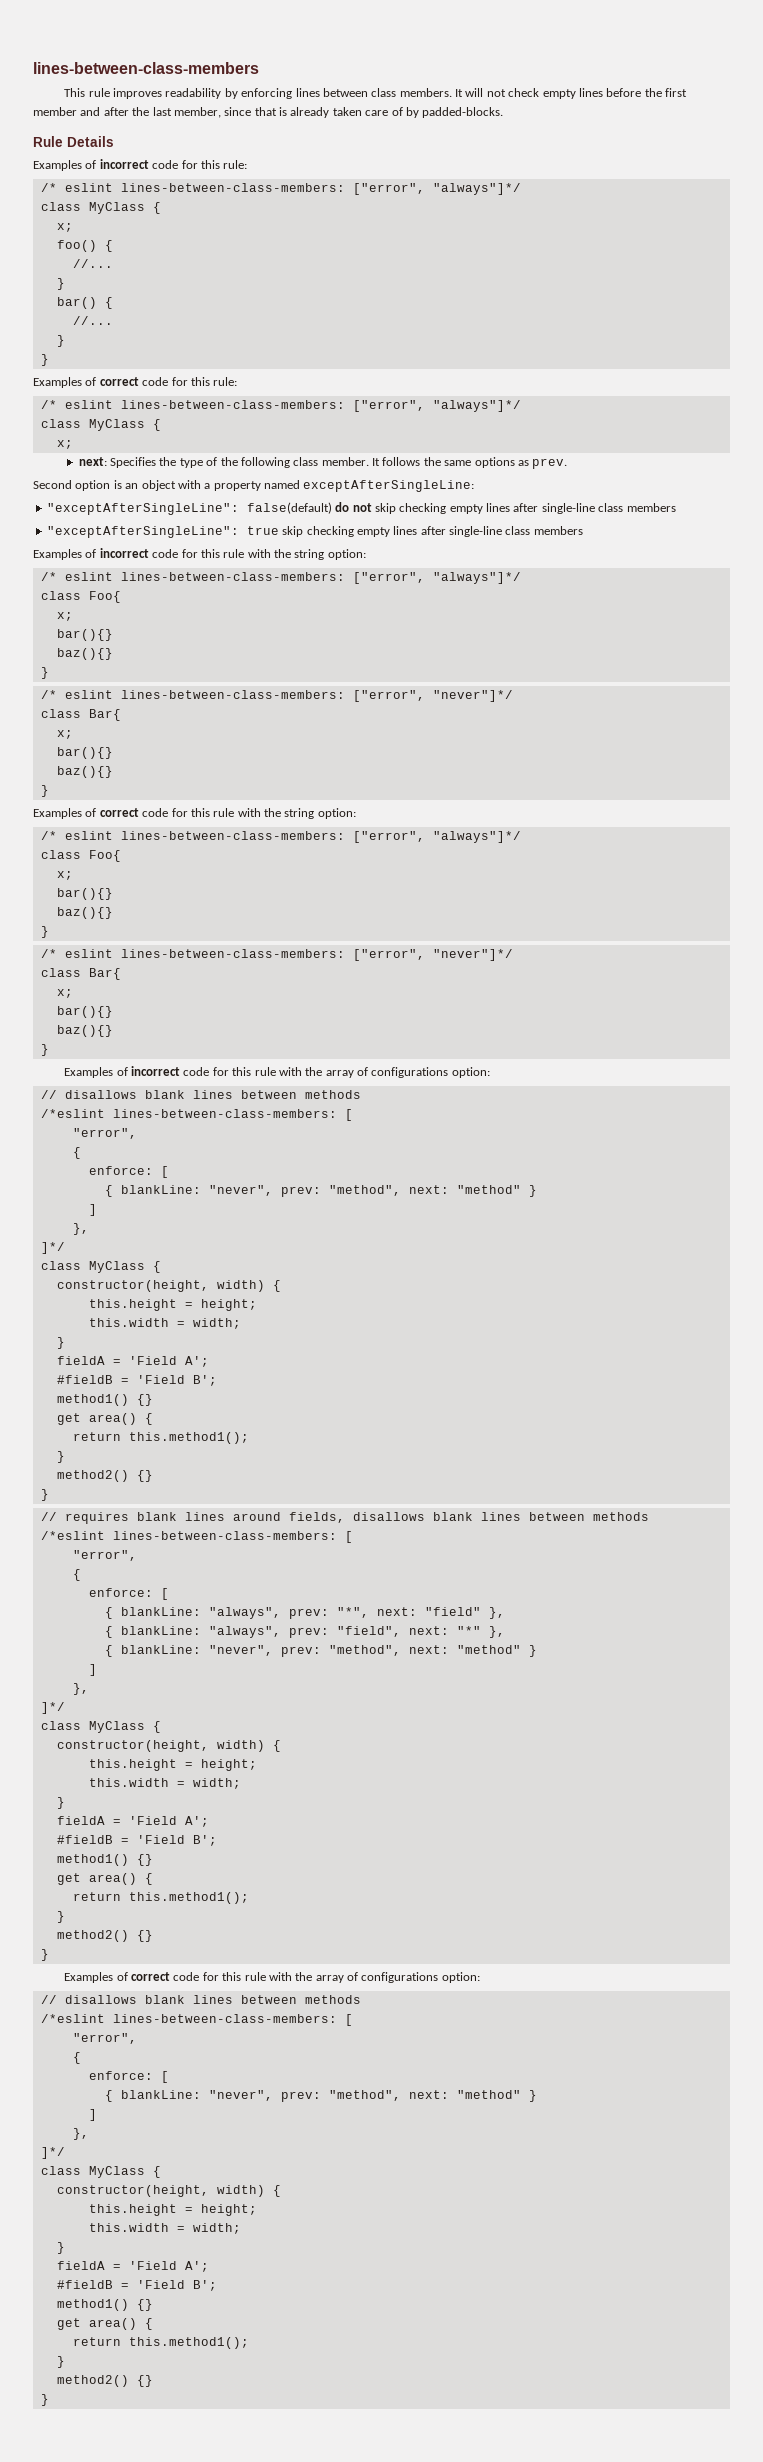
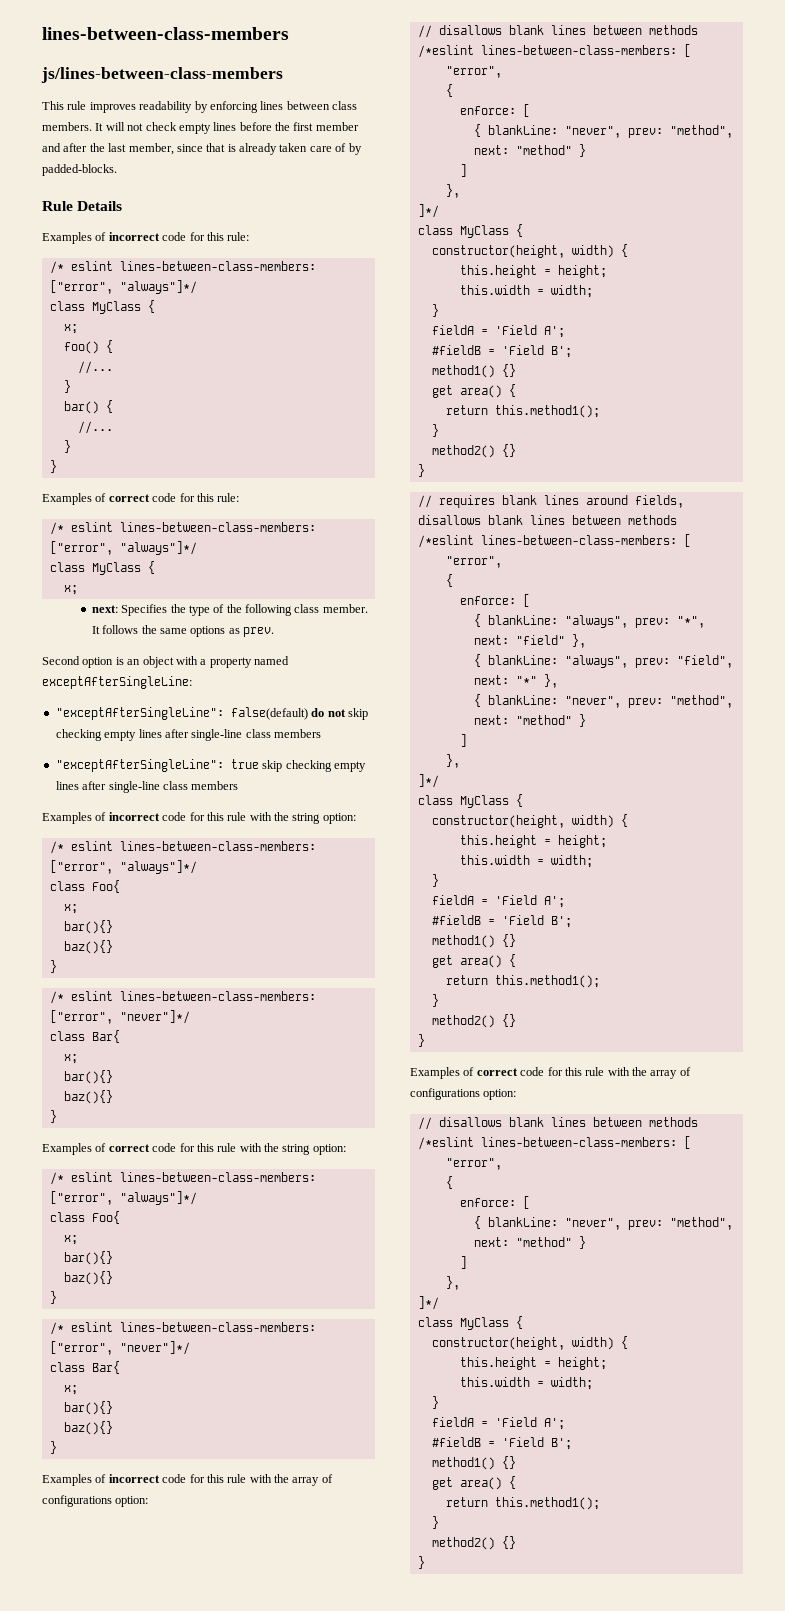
+ js/lines-between-class-members

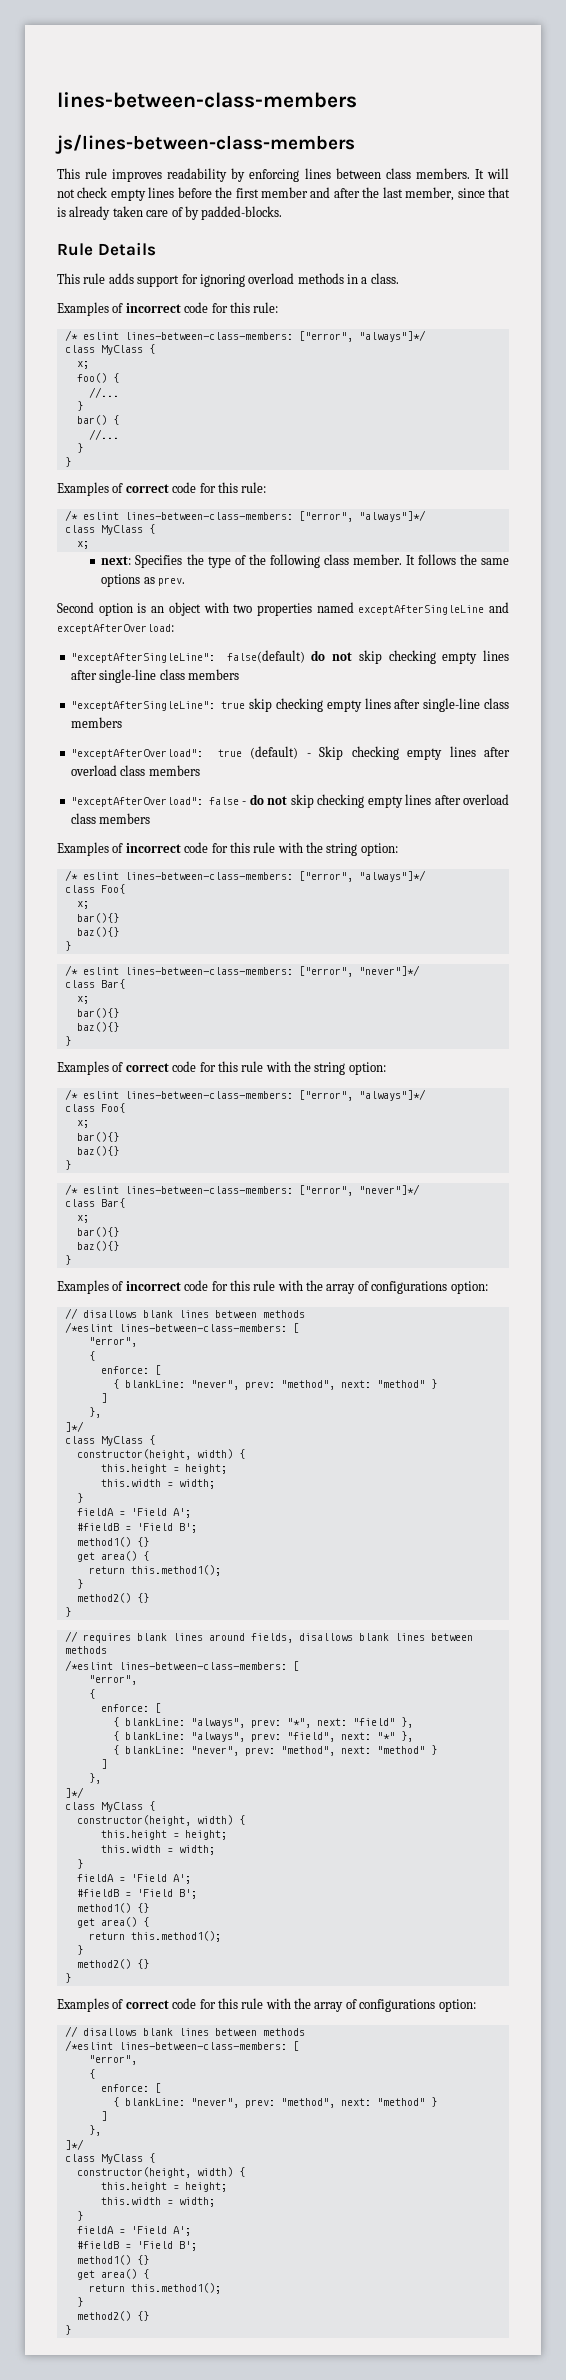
+ This rule adds support for ignoring overload methods in a class.
- Second option is an object with a property named exceptAfterSingleLine:
+ Second option is an object with two properties named exceptAfterSingleLine and exceptAfterOverload:
+ "exceptAfterOverload": true (default) - Skip checking empty lines after overload class members
+ "exceptAfterOverload": false - do not skip checking empty lines after overload class members

